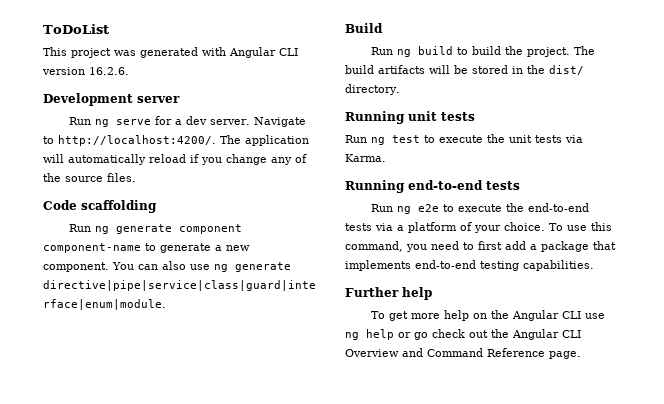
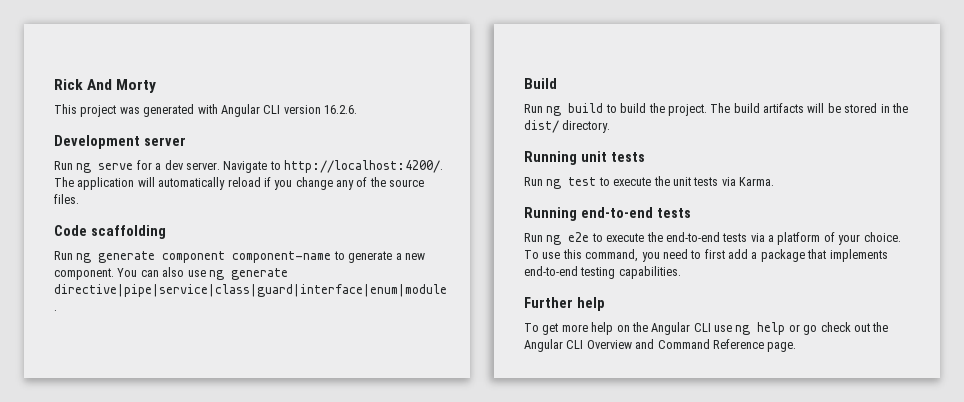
- ToDoList
+ Rick And Morty

